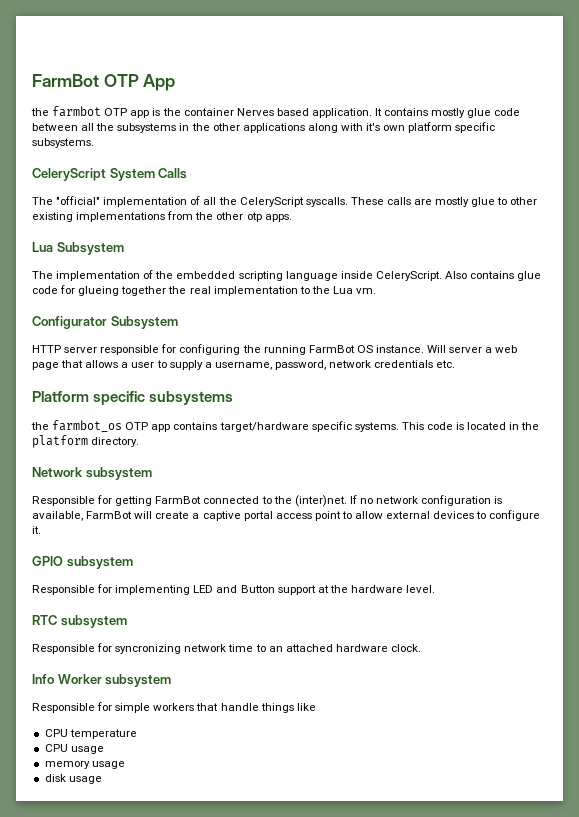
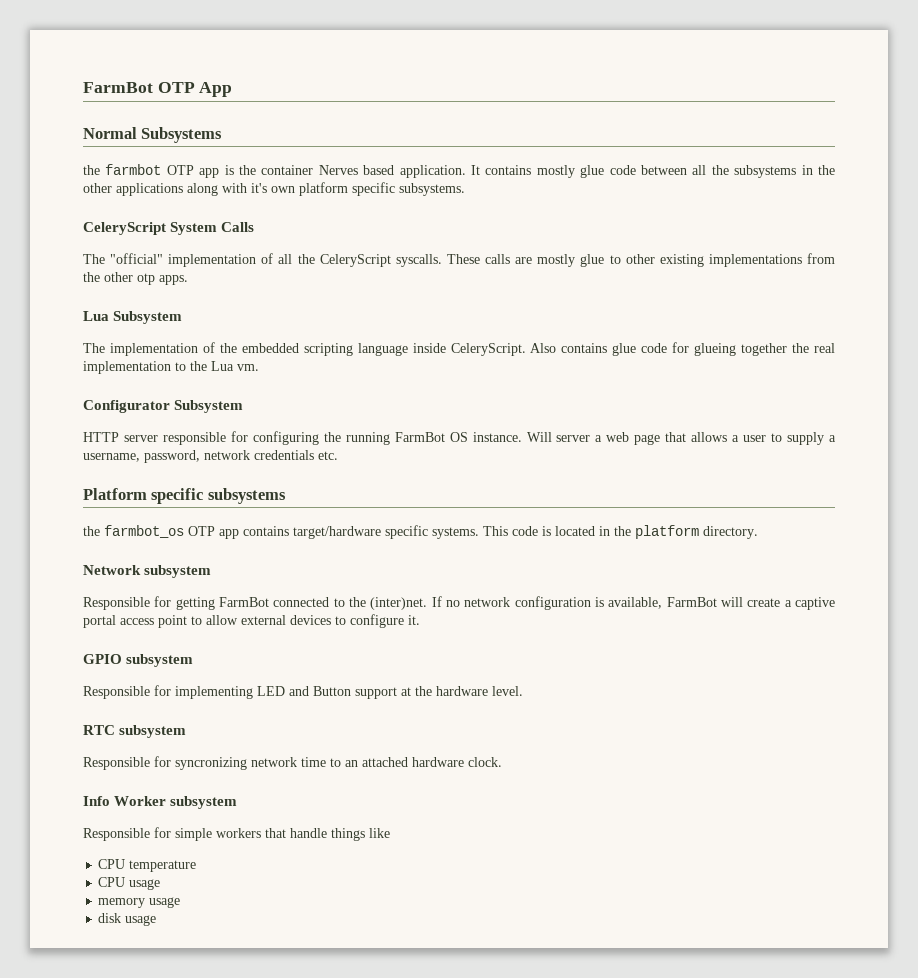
+ Normal Subsystems

